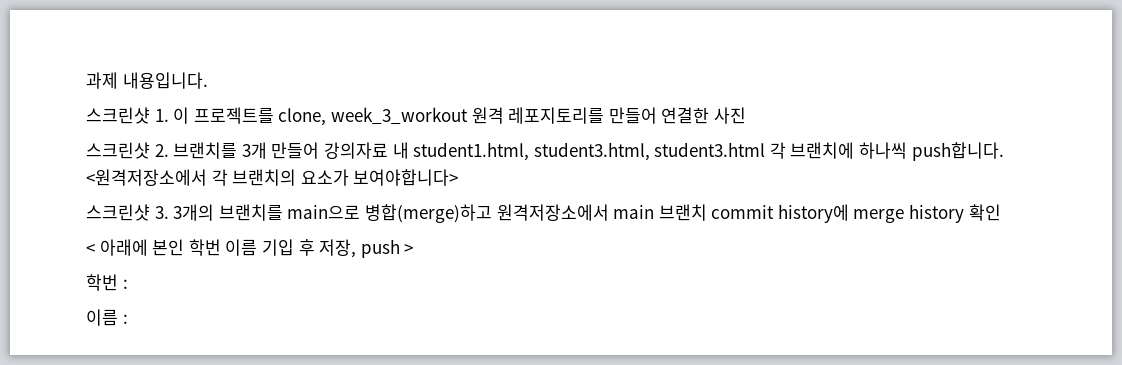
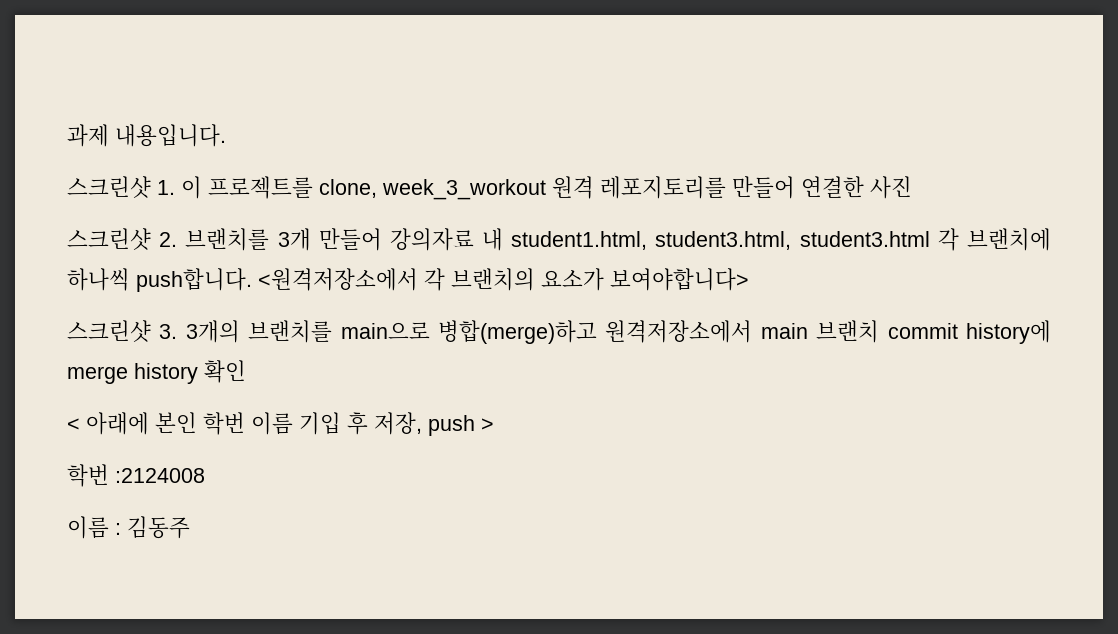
- 학번 :
+ 학번 :2124008
- 이름 :
+ 이름 : 김동주

